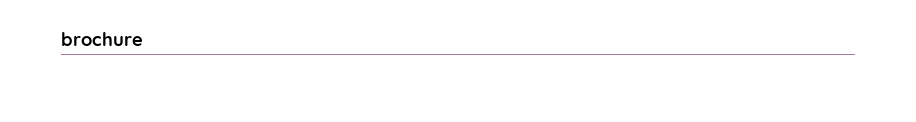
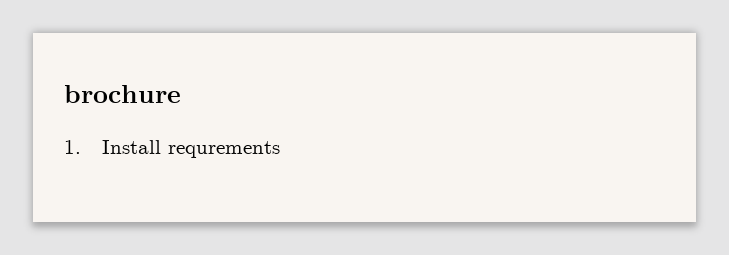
+ 1. Install requrements

